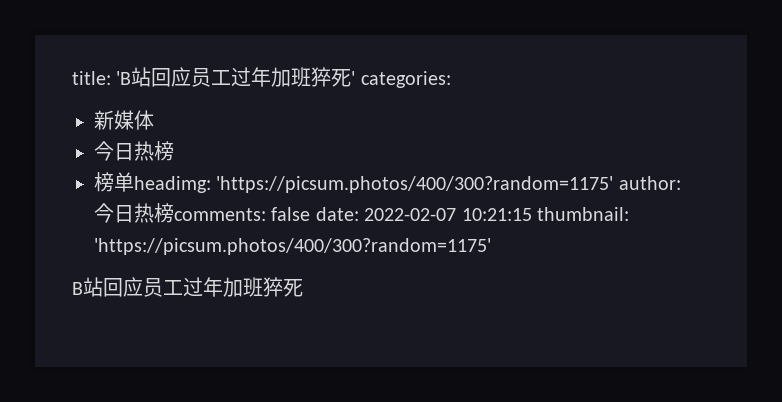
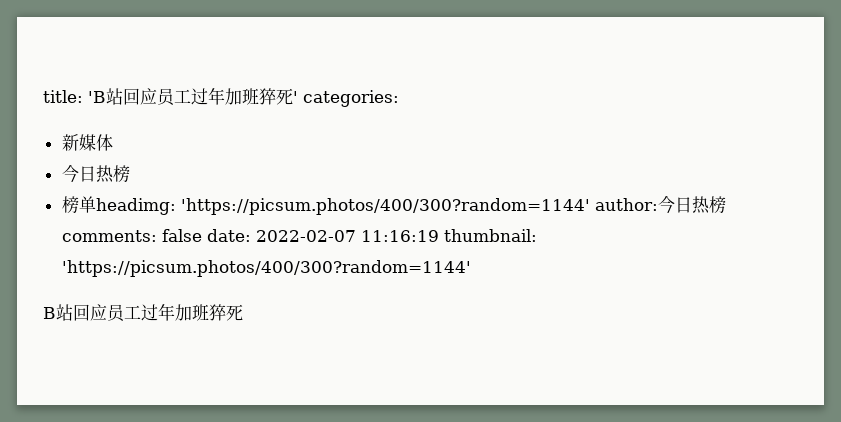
- 榜单headimg: 'https://picsum.photos/400/300?random=1175' author:今日热榜comments: false date: 2022-02-07 10:21:15 thumbnail: 'https://picsum.photos/400/300?random=1175'
+ 榜单headimg: 'https://picsum.photos/400/300?random=1144' author:今日热榜comments: false date: 2022-02-07 11:16:19 thumbnail: 'https://picsum.photos/400/300?random=1144'

